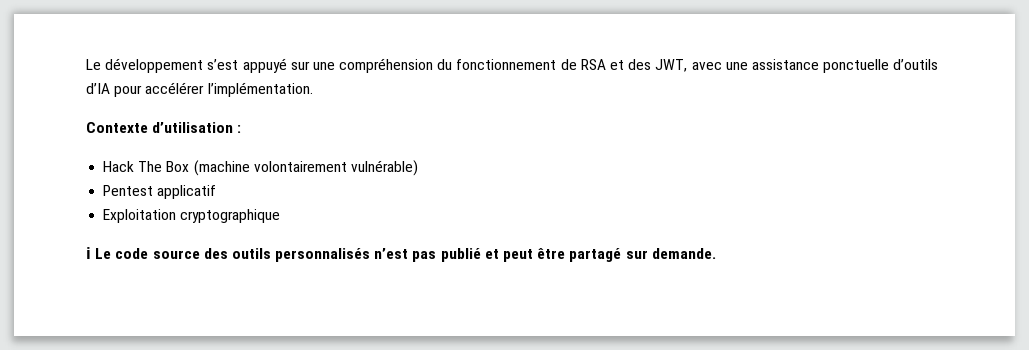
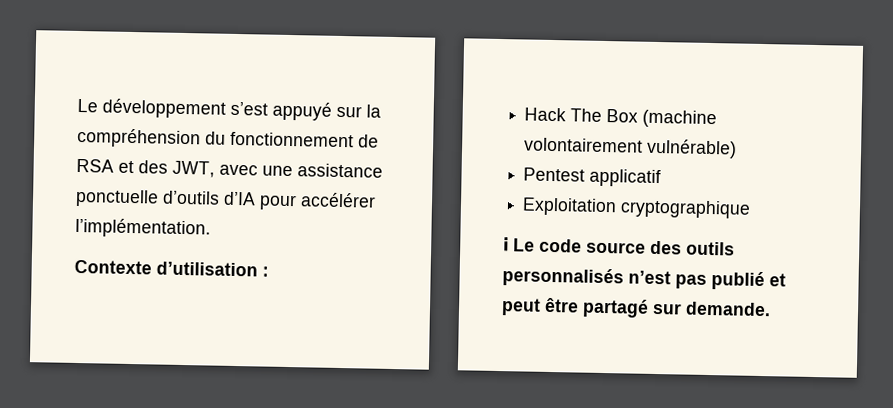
- Le développement s’est appuyé sur une compréhension du fonctionnement de RSA et des JWT, avec une assistance ponctuelle d’outils d’IA pour accélérer l’implémentation.
+ Le développement s’est appuyé sur la compréhension du fonctionnement de RSA et des JWT, avec une assistance ponctuelle d’outils d’IA pour accélérer l’implémentation.

